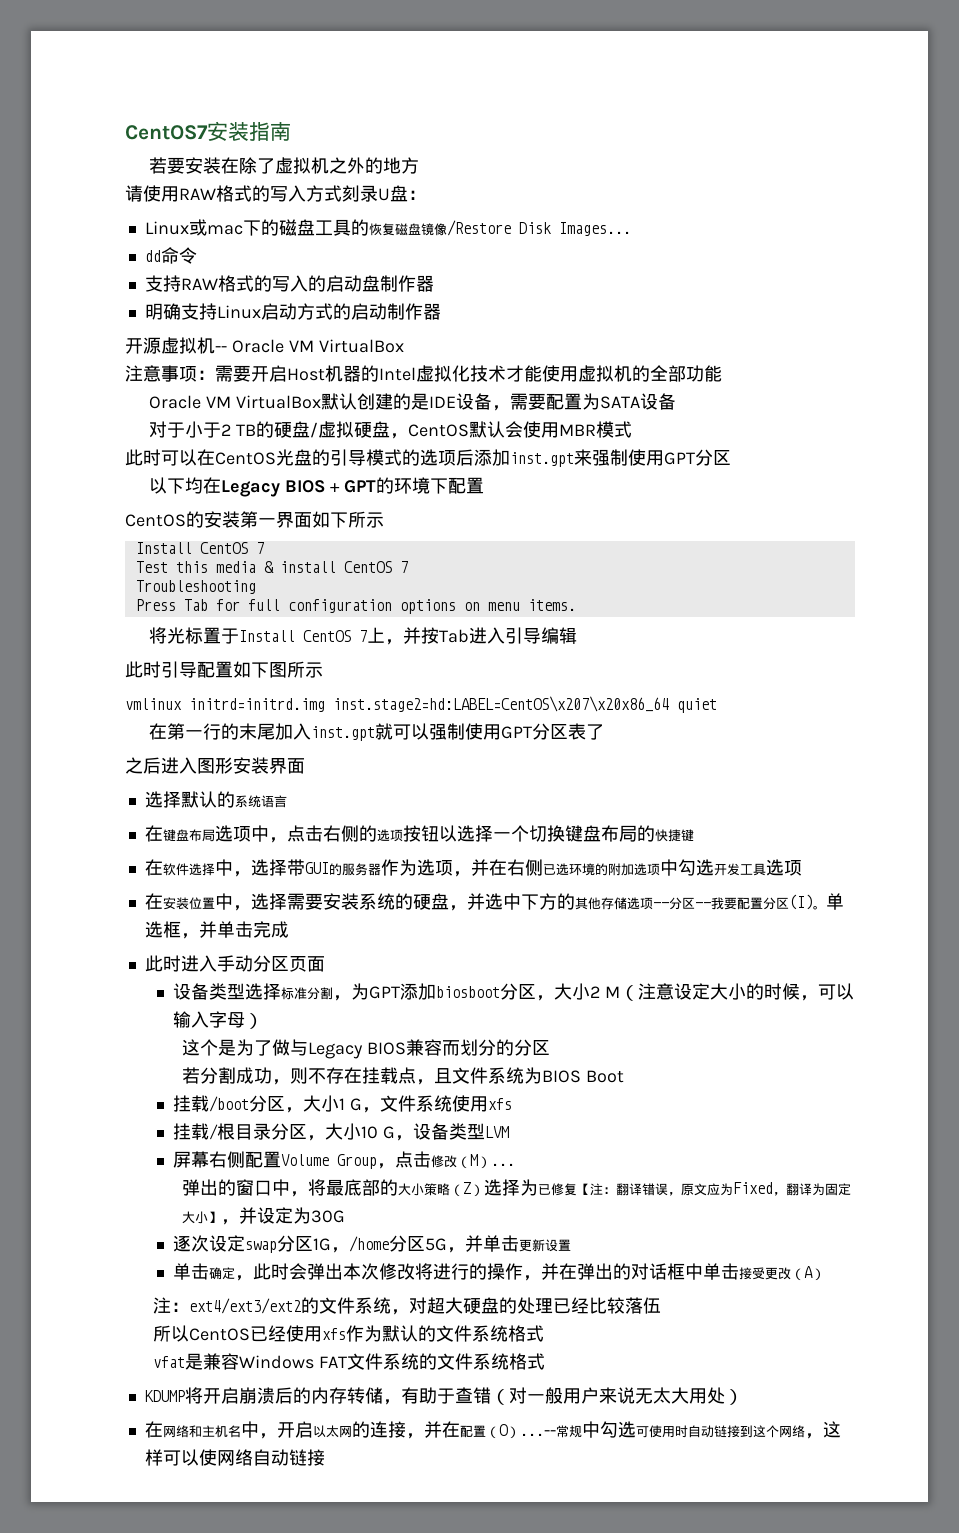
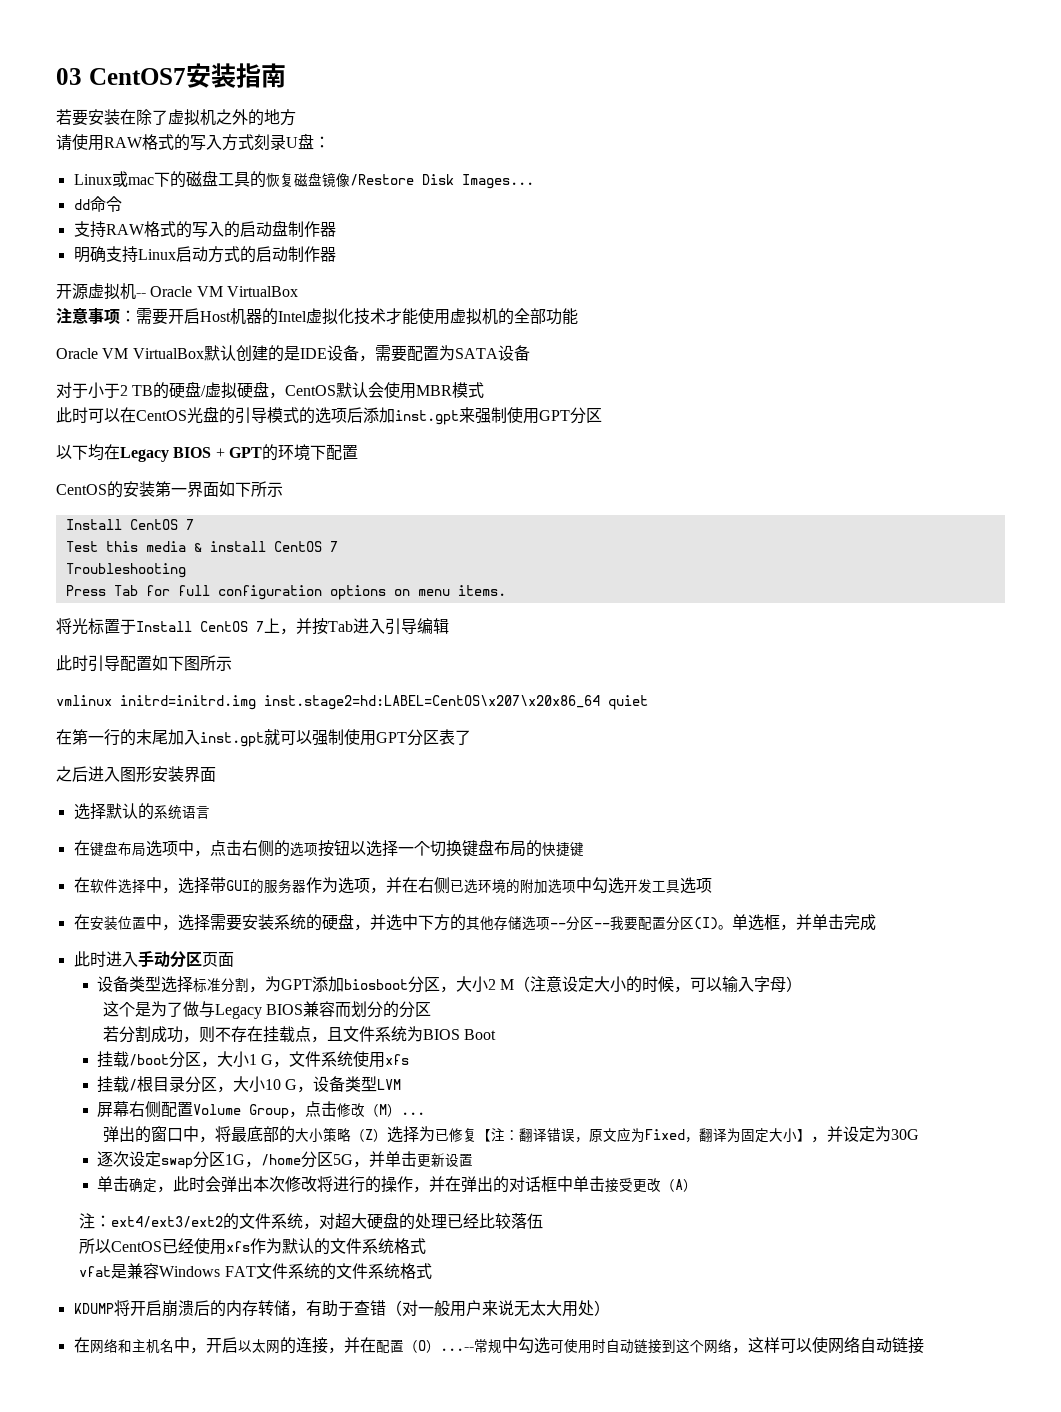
- CentOS7安装指南
+ 03 CentOS7安装指南

